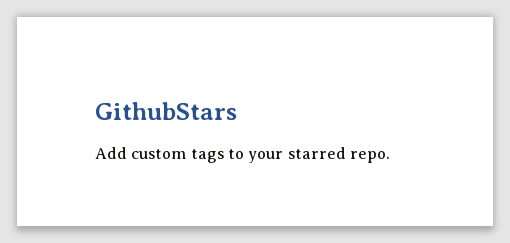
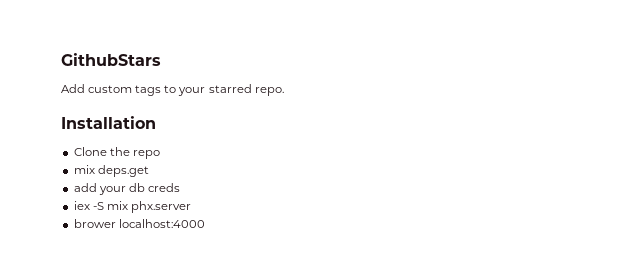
+ Installation
+ Clone the repo
+ mix deps.get
+ add your db creds
+ iex -S mix phx.server
+ brower localhost:4000

